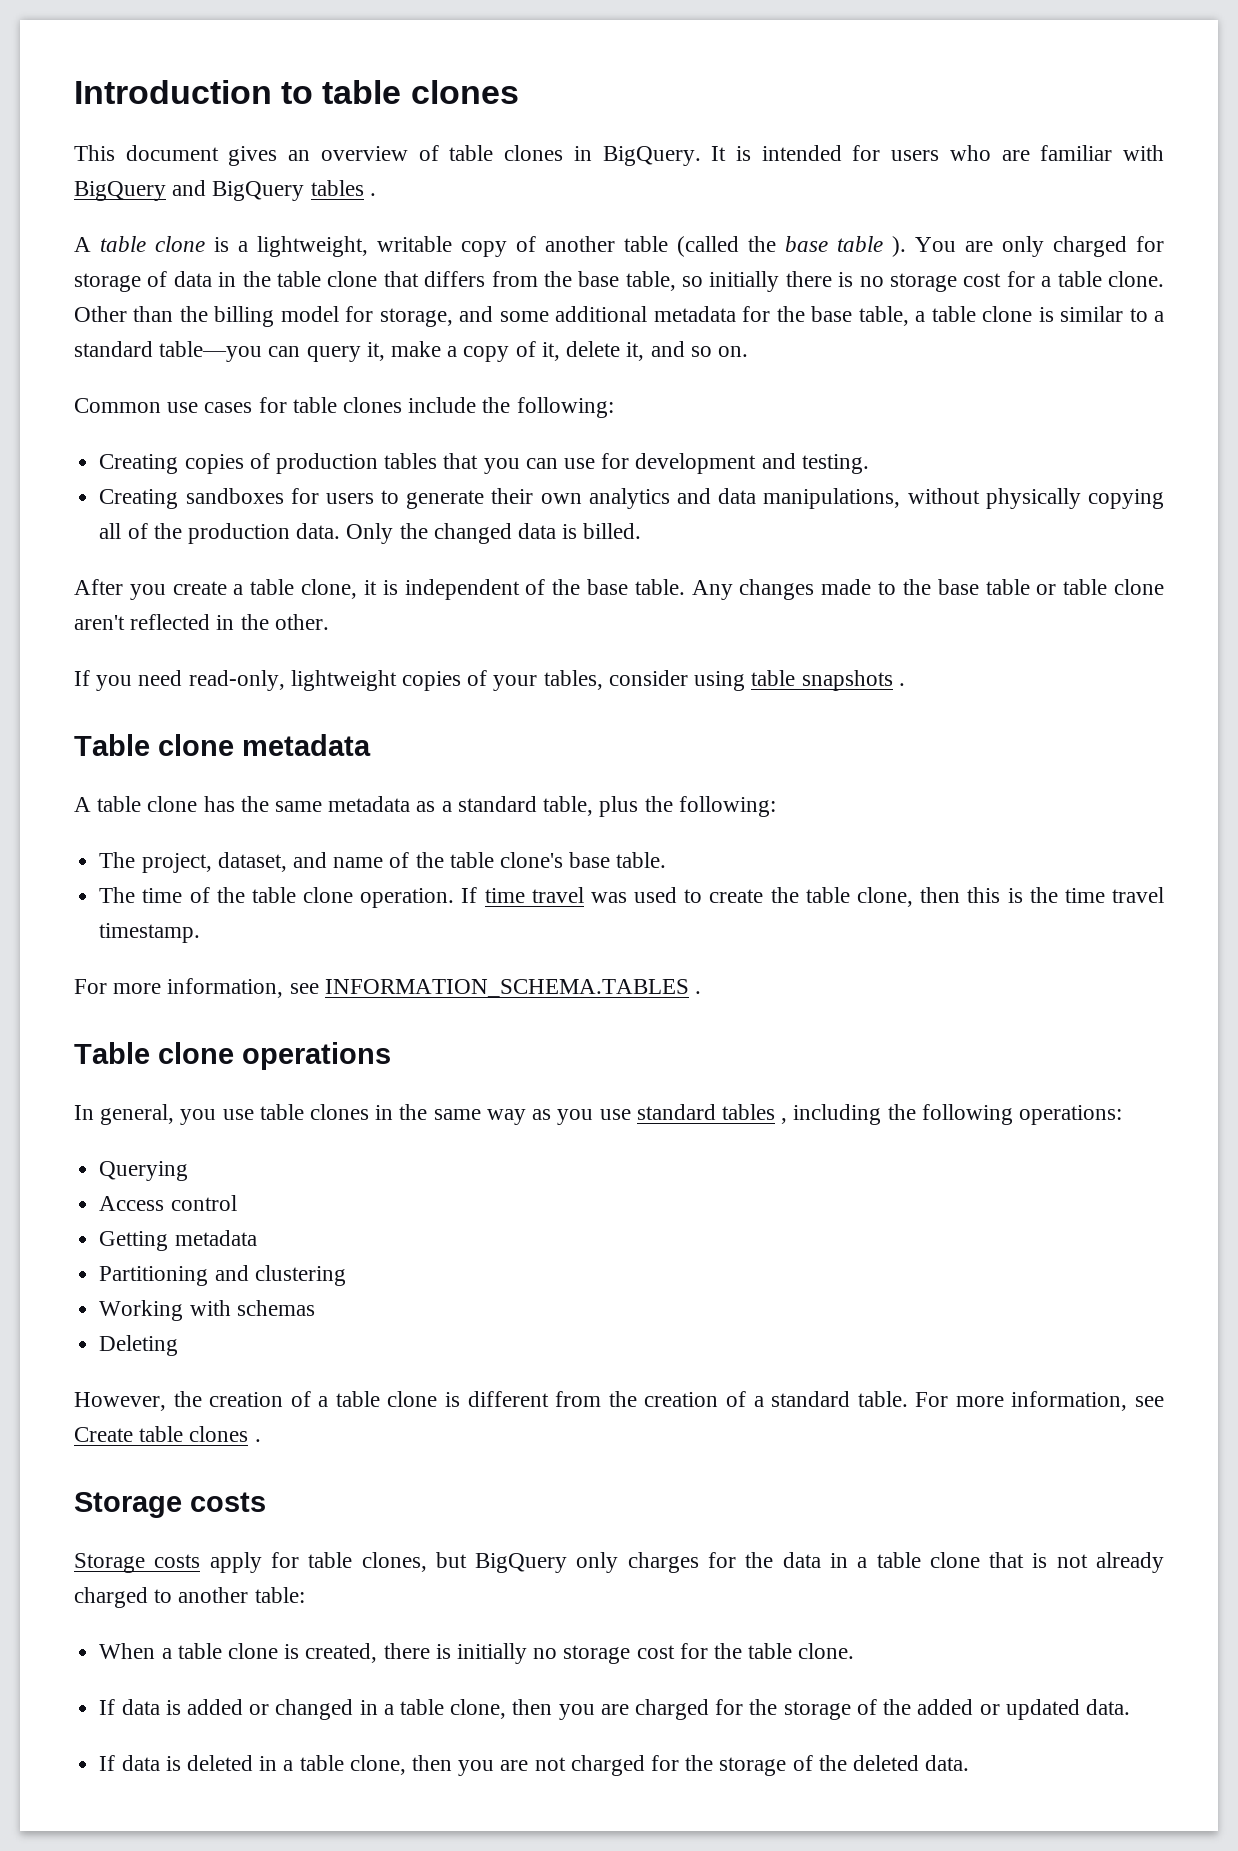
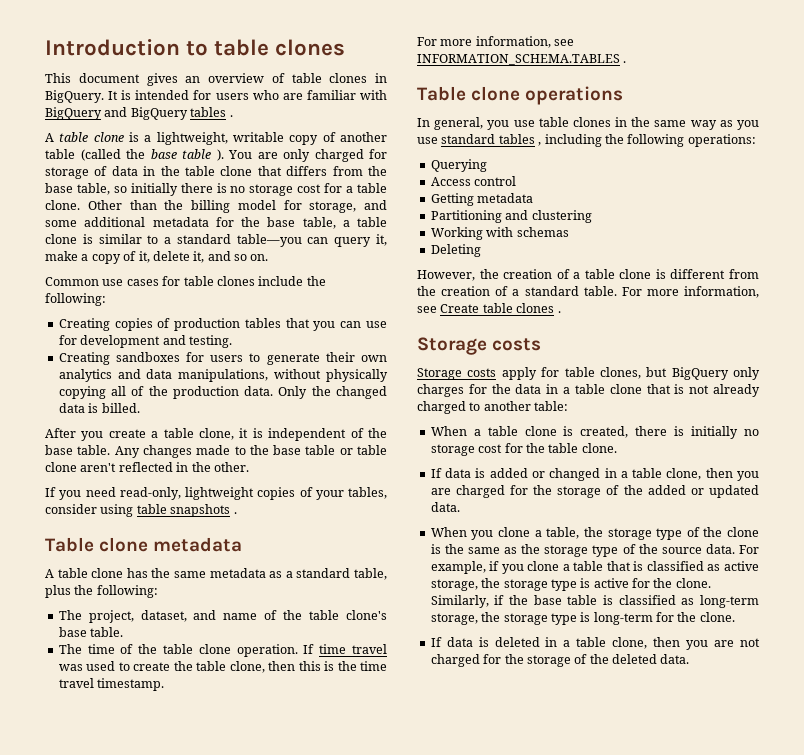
+ When you clone a table, the storage type of the clone is the same as the storage type of the source data. For example, if you clone a table that is classified as active storage, the storage type is active for the clone. Similarly, if the base table is classified as long-term storage, the storage type is long-term for the clone.

